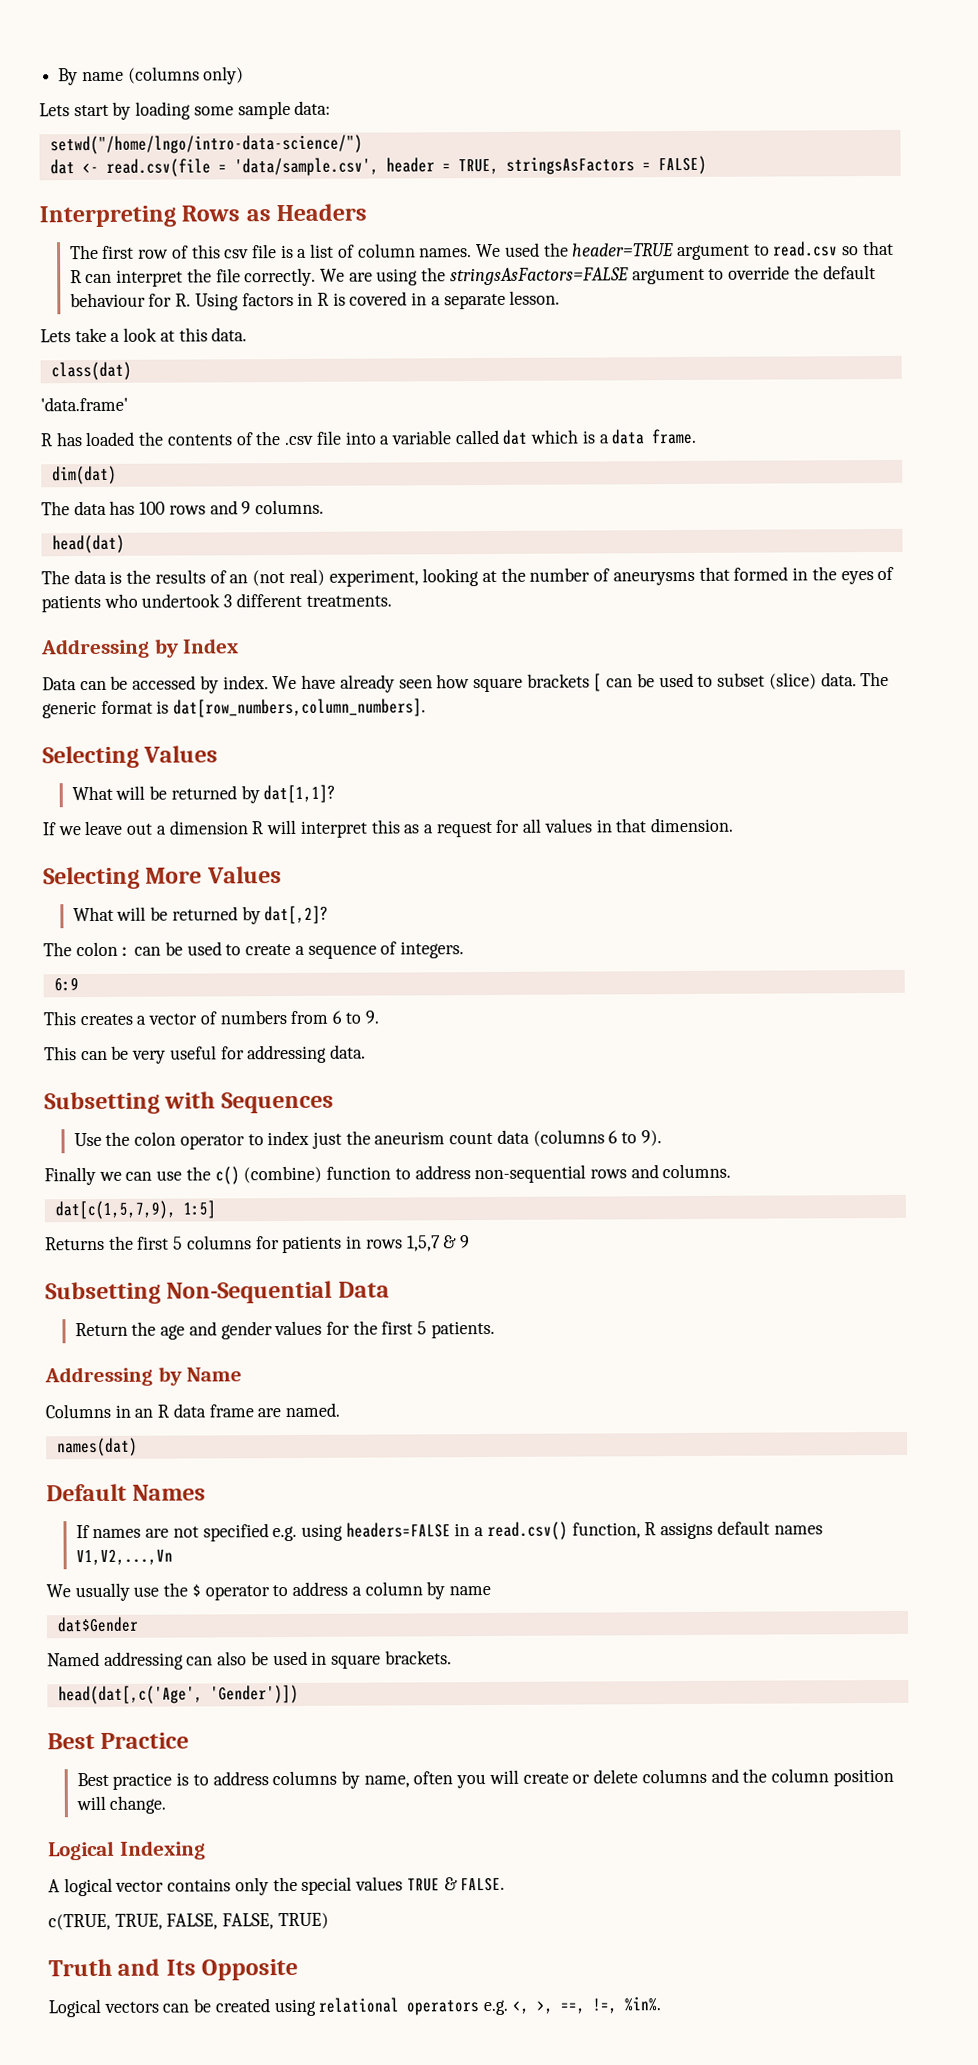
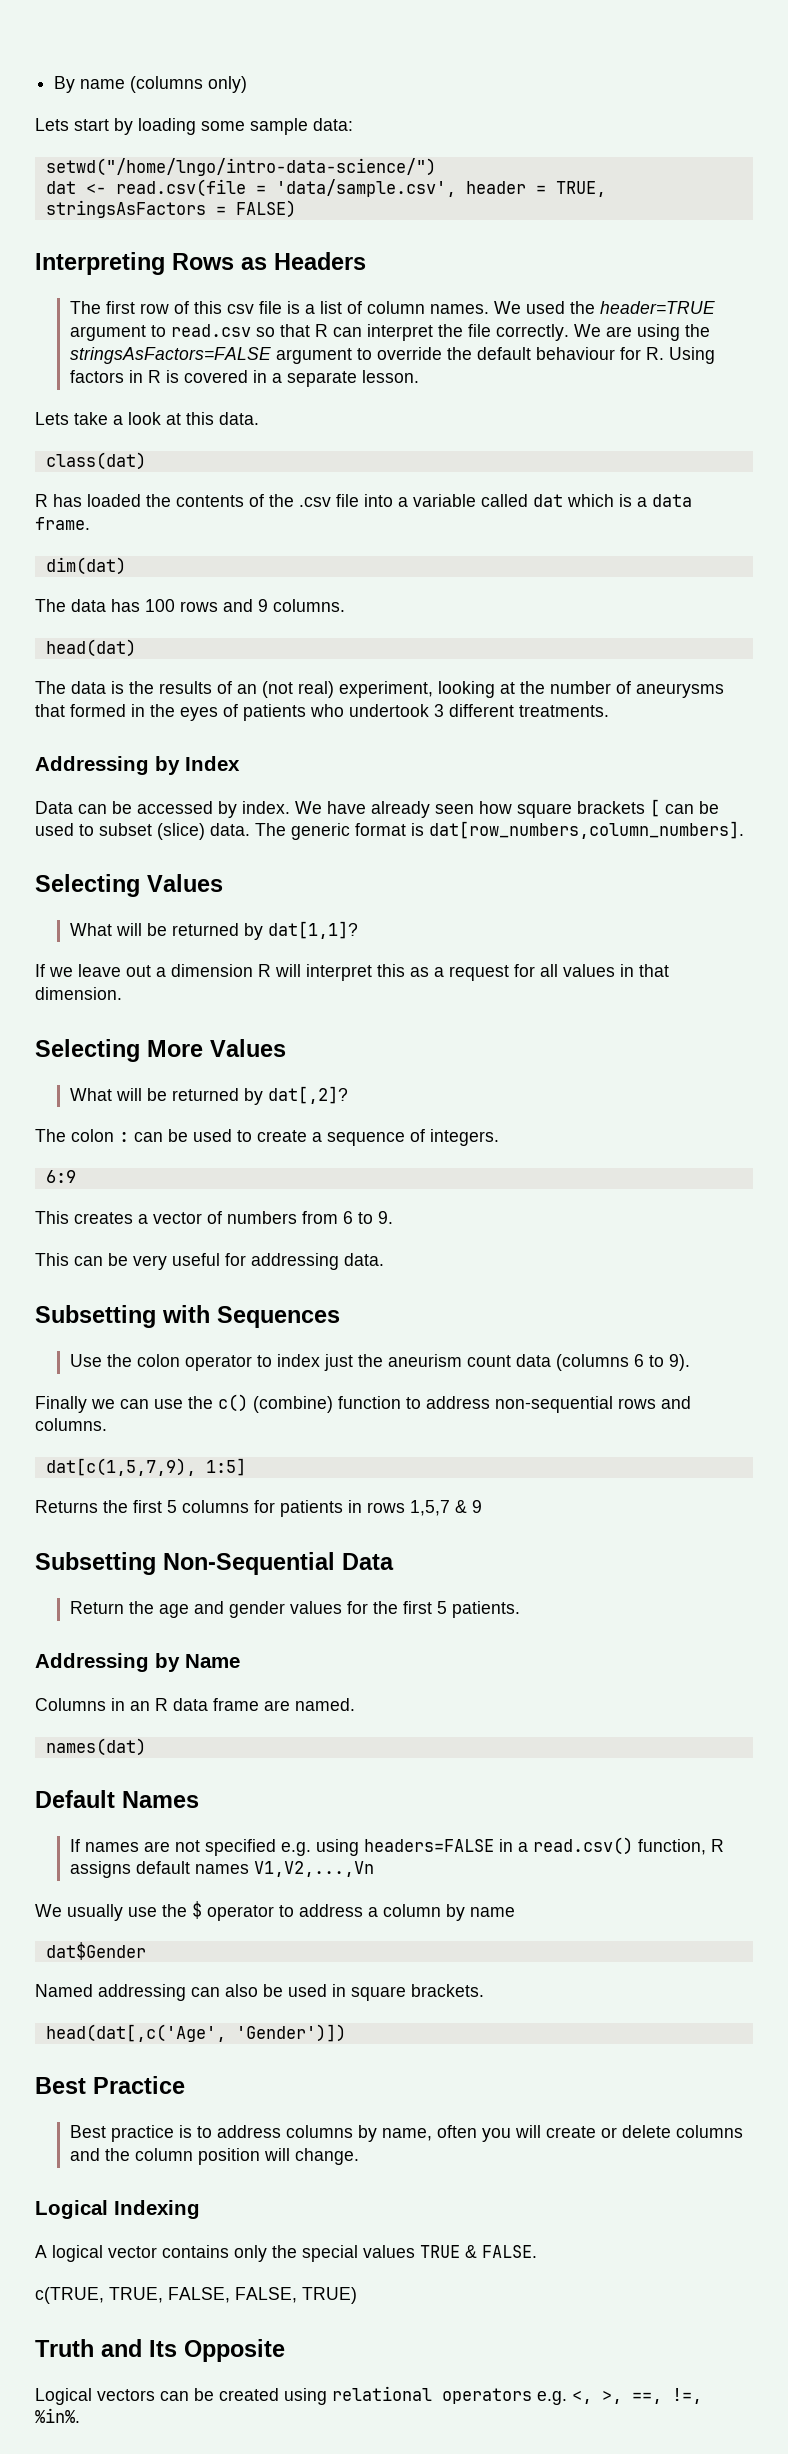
- 'data.frame'

